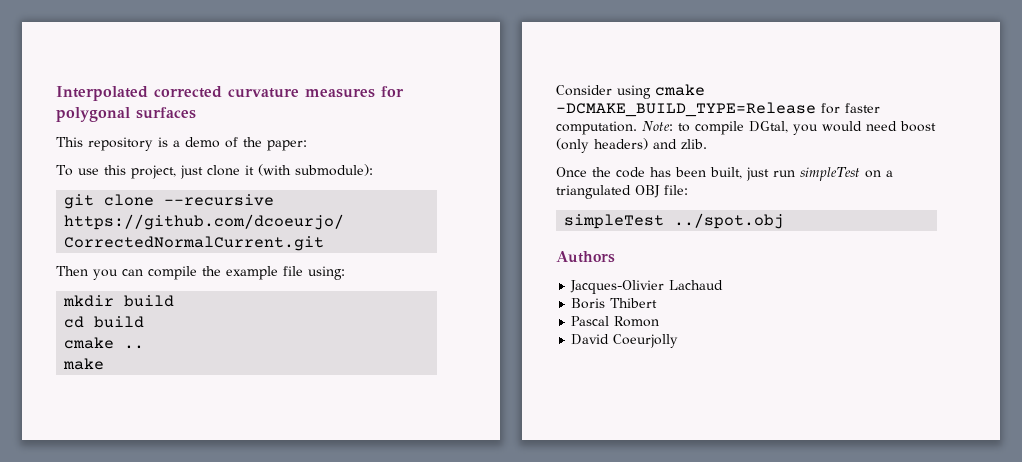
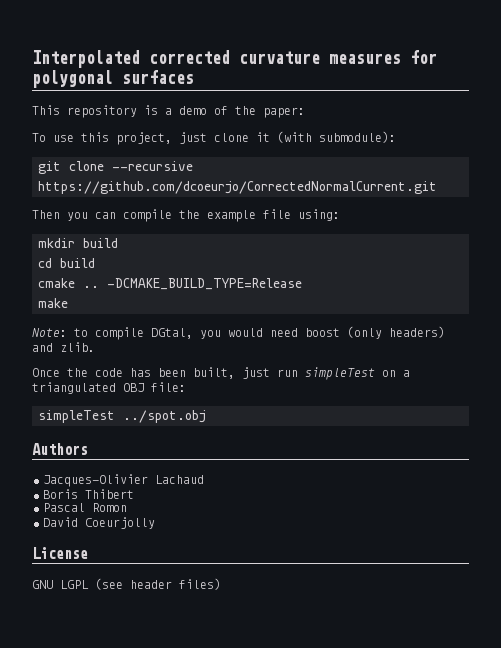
+ -DCMAKE_BUILD_TYPE=Release
- Consider using cmake -DCMAKE_BUILD_TYPE=Release for faster computation.
+ License
+ GNU LGPL (see header files)

